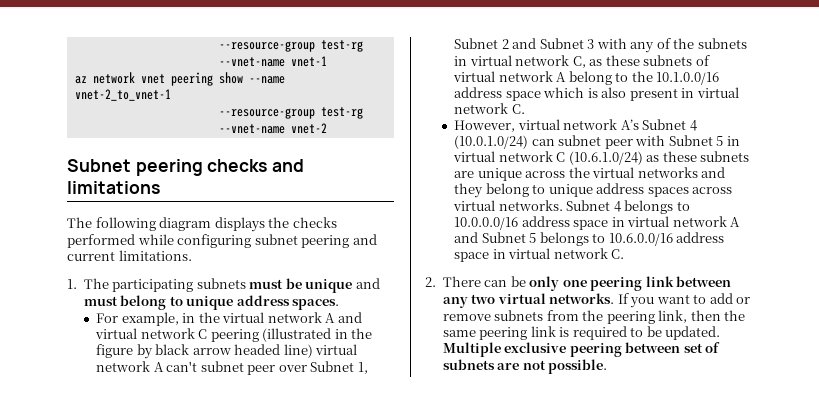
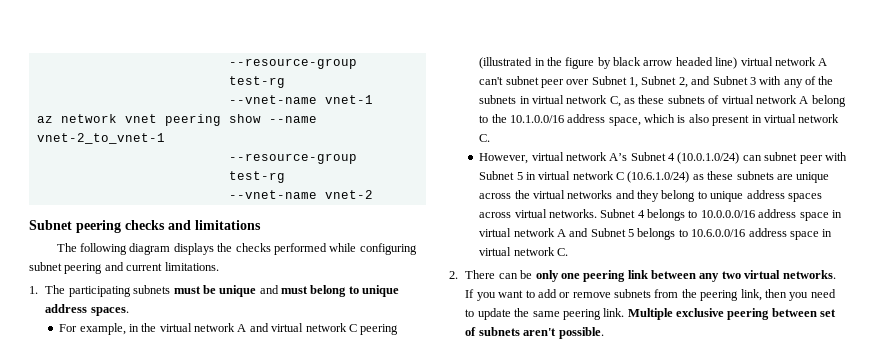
- For example, in the virtual network A and virtual network C peering (illustrated in the figure by black arrow headed line) virtual network A can't subnet peer over Subnet 1, Subnet 2 and Subnet 3 with any of the subnets in virtual network C, as these subnets of virtual network A belong to the 10.1.0.0/16 address space which is also present in virtual network C.
+ For example, in the virtual network A and virtual network C peering (illustrated in the figure by black arrow headed line) virtual network A can't subnet peer over Subnet 1, Subnet 2, and Subnet 3 with any of the subnets in virtual network C, as these subnets of virtual network A belong to the 10.1.0.0/16 address space, which is also present in virtual network C.
- If you want to add or remove subnets from the peering link, then the same peering link is required to be updated.
+ If you want to add or remove subnets from the peering link, then you need to update the same peering link.
- Multiple exclusive peering between set of subnets are not possible.
+ Multiple exclusive peering between set of subnets aren't possible.

